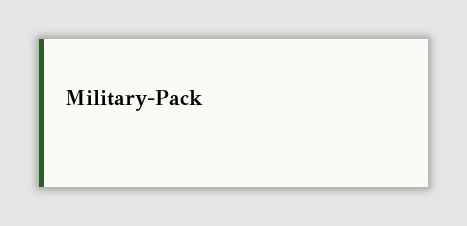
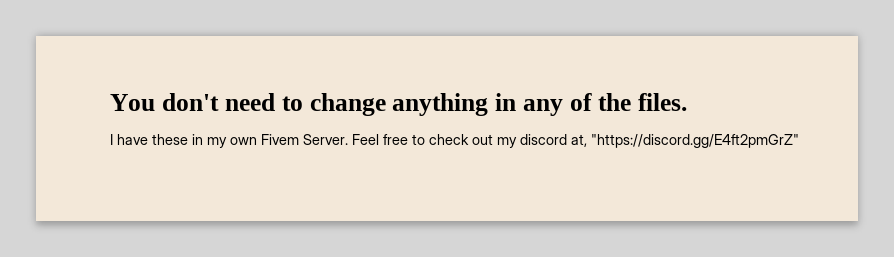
- Military-Pack
+ You don't need to change anything in any of the files.
+ I have these in my own Fivem Server. Feel free to check out my discord at, "https://discord.gg/E4ft2pmGrZ"

